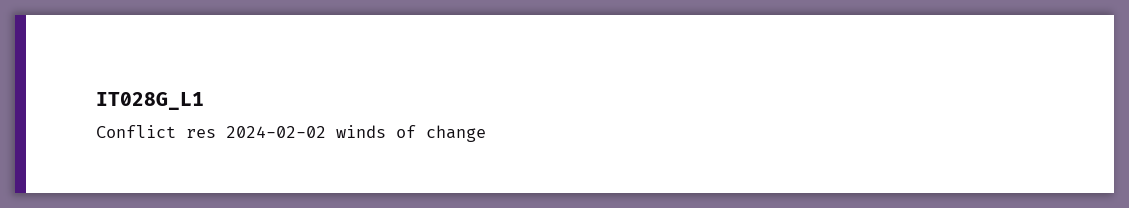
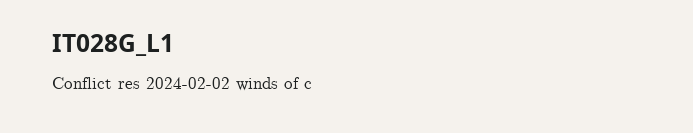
- Conflict res 2024-02-02 winds of change
+ Conflict res 2024-02-02 winds of c

